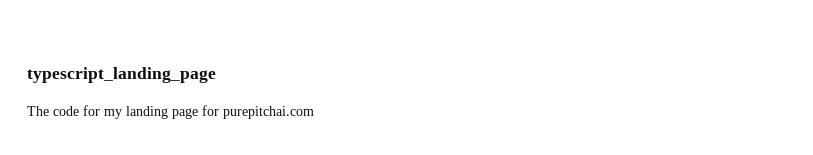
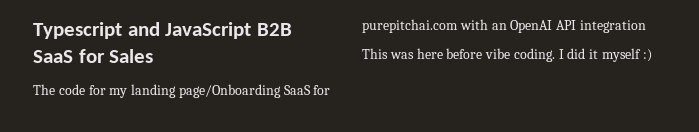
- typescript_landing_page
+ Typescript and JavaScript B2B SaaS for Sales
- The code for my landing page for purepitchai.com
+ The code for my landing page/Onboarding SaaS for purepitchai.com with an OpenAI API integration
+ This was here before vibe coding. I did it myself :)

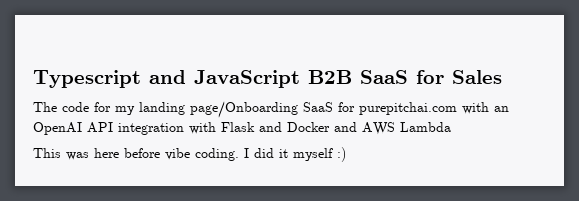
- The code for my landing page/Onboarding SaaS for purepitchai.com with an OpenAI API integration
+ The code for my landing page/Onboarding SaaS for purepitchai.com with an OpenAI API integration with Flask and Docker and AWS Lambda

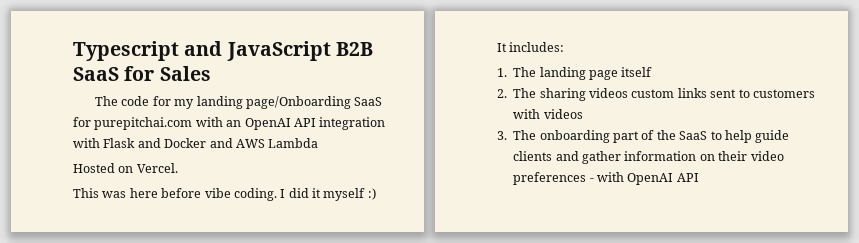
+ Hosted on Vercel.
+ It includes:
+ 1. The landing page itself
+ 2. The sharing videos custom links sent to customers with videos
+ 3. The onboarding part of the SaaS to help guide clients and gather information on their video preferences - with OpenAI API

